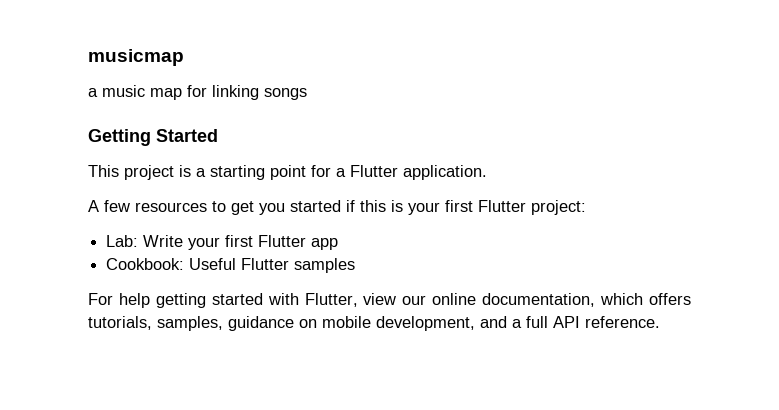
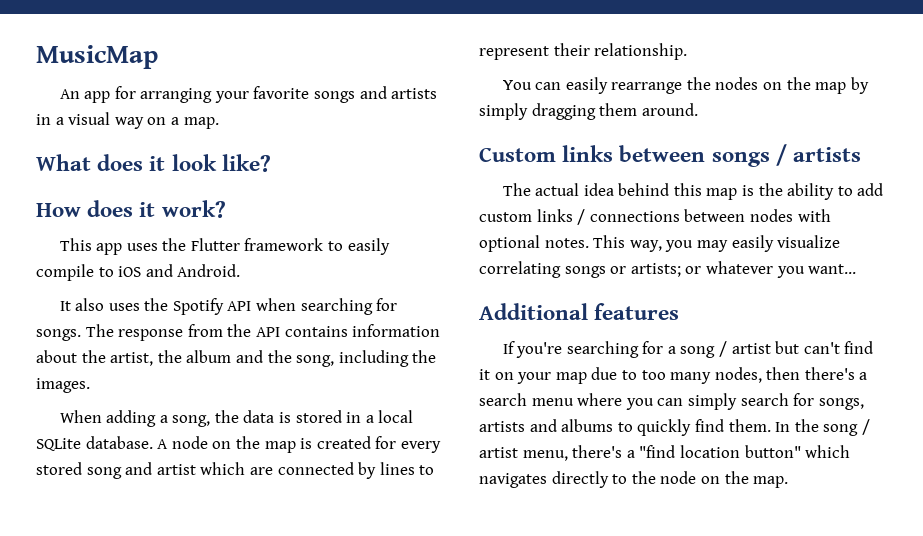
- musicmap
- a music map for linking songs
- Getting Started
- This project is a starting point for a Flutter application.
- A few resources to get you started if this is your first Flutter project:
- Lab: Write your first Flutter app
- Cookbook: Useful Flutter samples
- For help getting started with Flutter, view our online documentation, which offers tutorials, samples, guidance on mobile development, and a full API reference.
+ MusicMap
+ An app for arranging your favorite songs and artists in a visual way on a map.
+ What does it look like?
+ How does it work?
+ This app uses the Flutter framework to easily compile to iOS and Android.
+ It also uses the Spotify API when searching for songs. The response from the API contains information about the artist, the album and the song, including the images.
+ When adding a song, the data is stored in a local SQLite database. A node on the map is created for every stored song and artist which are connected by lines to represent their relationship.
+ You can easily rearrange the nodes on the map by simply dragging them around.
+ Custom links between songs / artists
+ The actual idea behind this map is the ability to add custom links / connections between nodes with optional notes. This way, you may easily visualize correlating songs or artists; or whatever you want...
+ Additional features
+ If you're searching for a song / artist but can't find it on your map due to too many nodes, then there's a search menu where you can simply search for songs, artists and albums to quickly find them. In the song / artist menu, there's a "find location button" which navigates directly to the node on the map.

